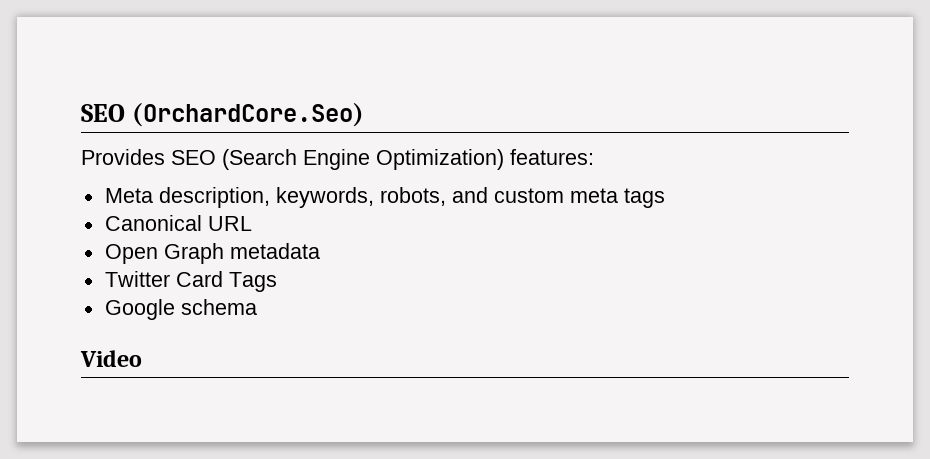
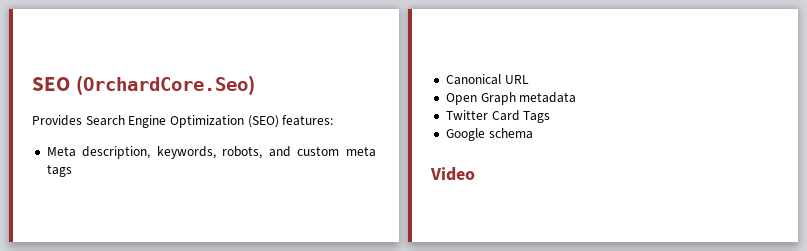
- Provides SEO (Search Engine Optimization) features:
+ Provides Search Engine Optimization (SEO) features:

